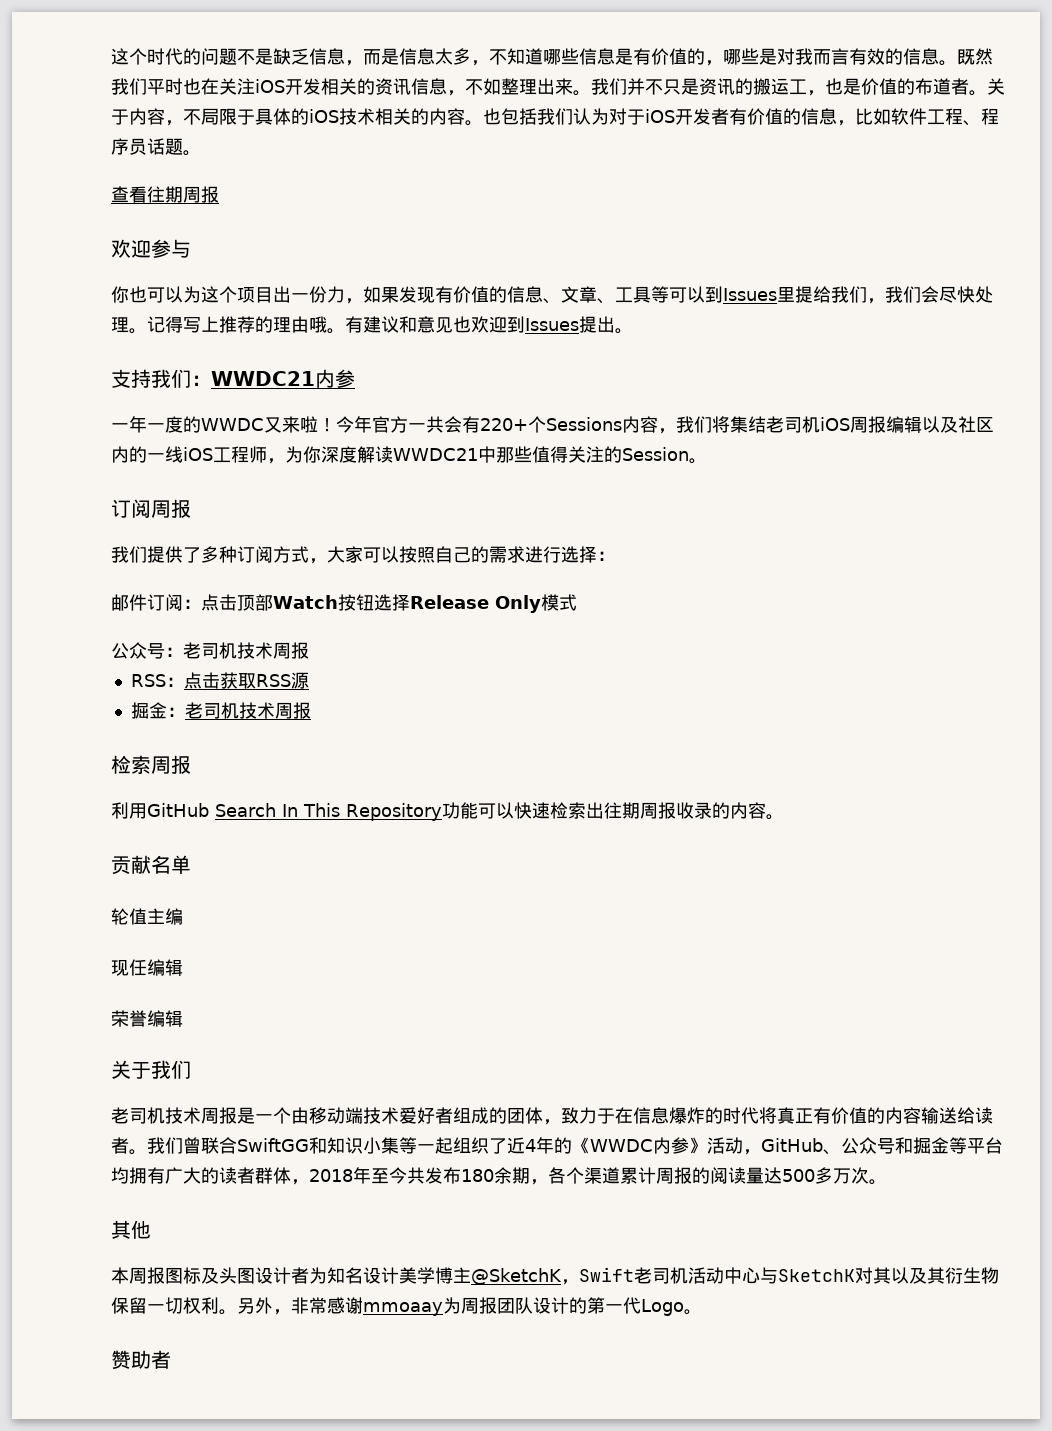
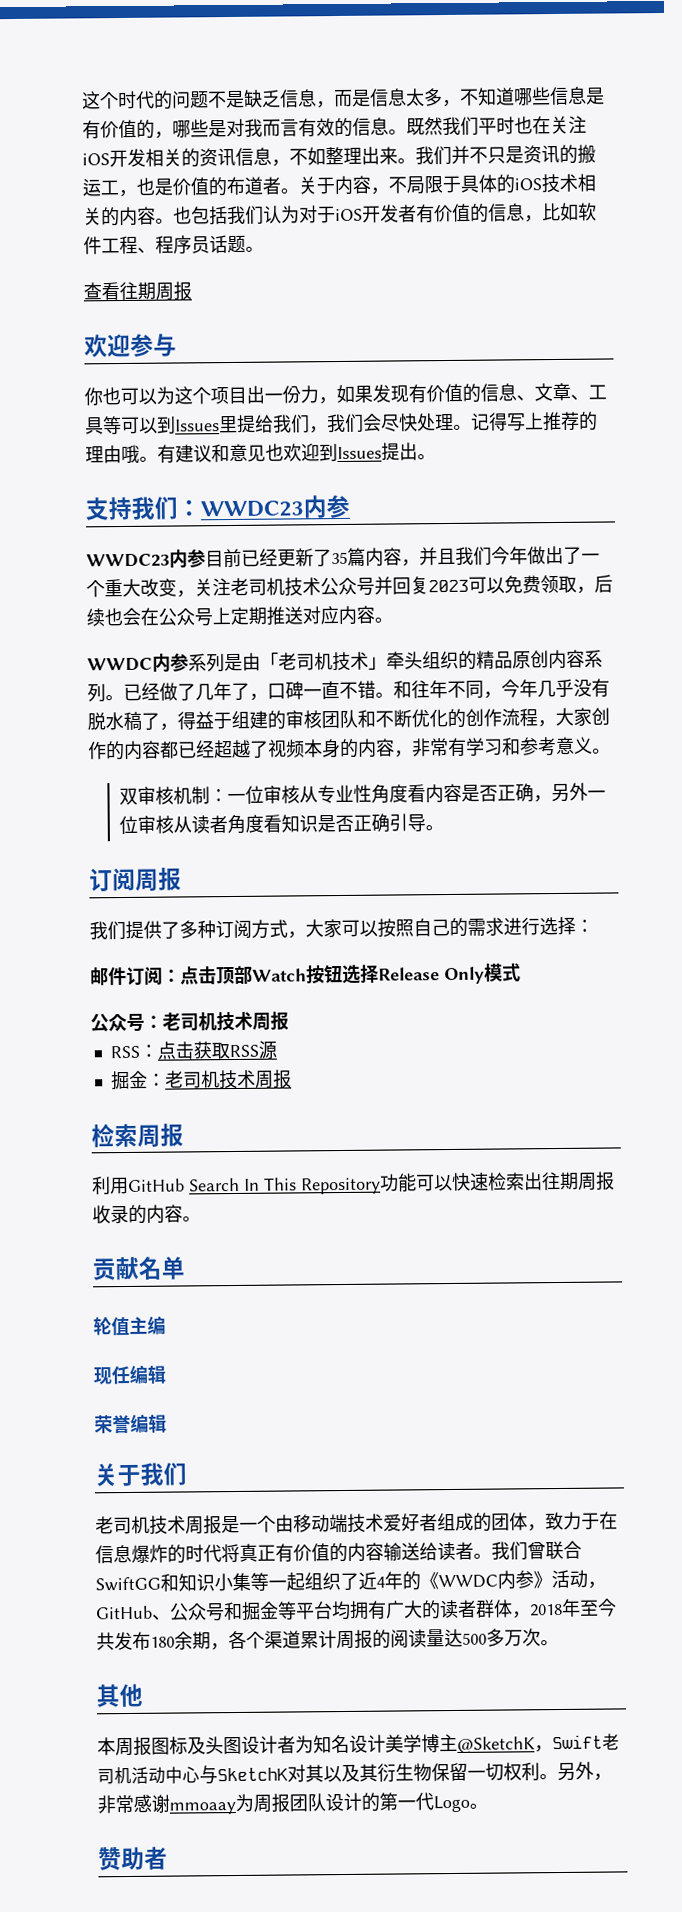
- 支持我们：WWDC21内参
+ 支持我们：WWDC23内参
- 一年一度的WWDC又来啦！今年官方一共会有220+个Sessions内容，我们将集结老司机iOS周报编辑以及社区内的一线iOS工程师，为你深度解读WWDC21中那些值得关注的Session。
+ WWDC23内参目前已经更新了35篇内容，并且我们今年做出了一个重大改变，关注老司机技术公众号并回复2023可以免费领取，后续也会在公众号上定期推送对应内容。
+ WWDC内参系列是由「老司机技术」牵头组织的精品原创内容系列。已经做了几年了，口碑一直不错。和往年不同，今年几乎没有脱水稿了，得益于组建的审核团队和不断优化的创作流程，大家创作的内容都已经超越了视频本身的内容，非常有学习和参考意义。
+ 双审核机制：一位审核从专业性角度看内容是否正确，另外一位审核从读者角度看知识是否正确引导。

